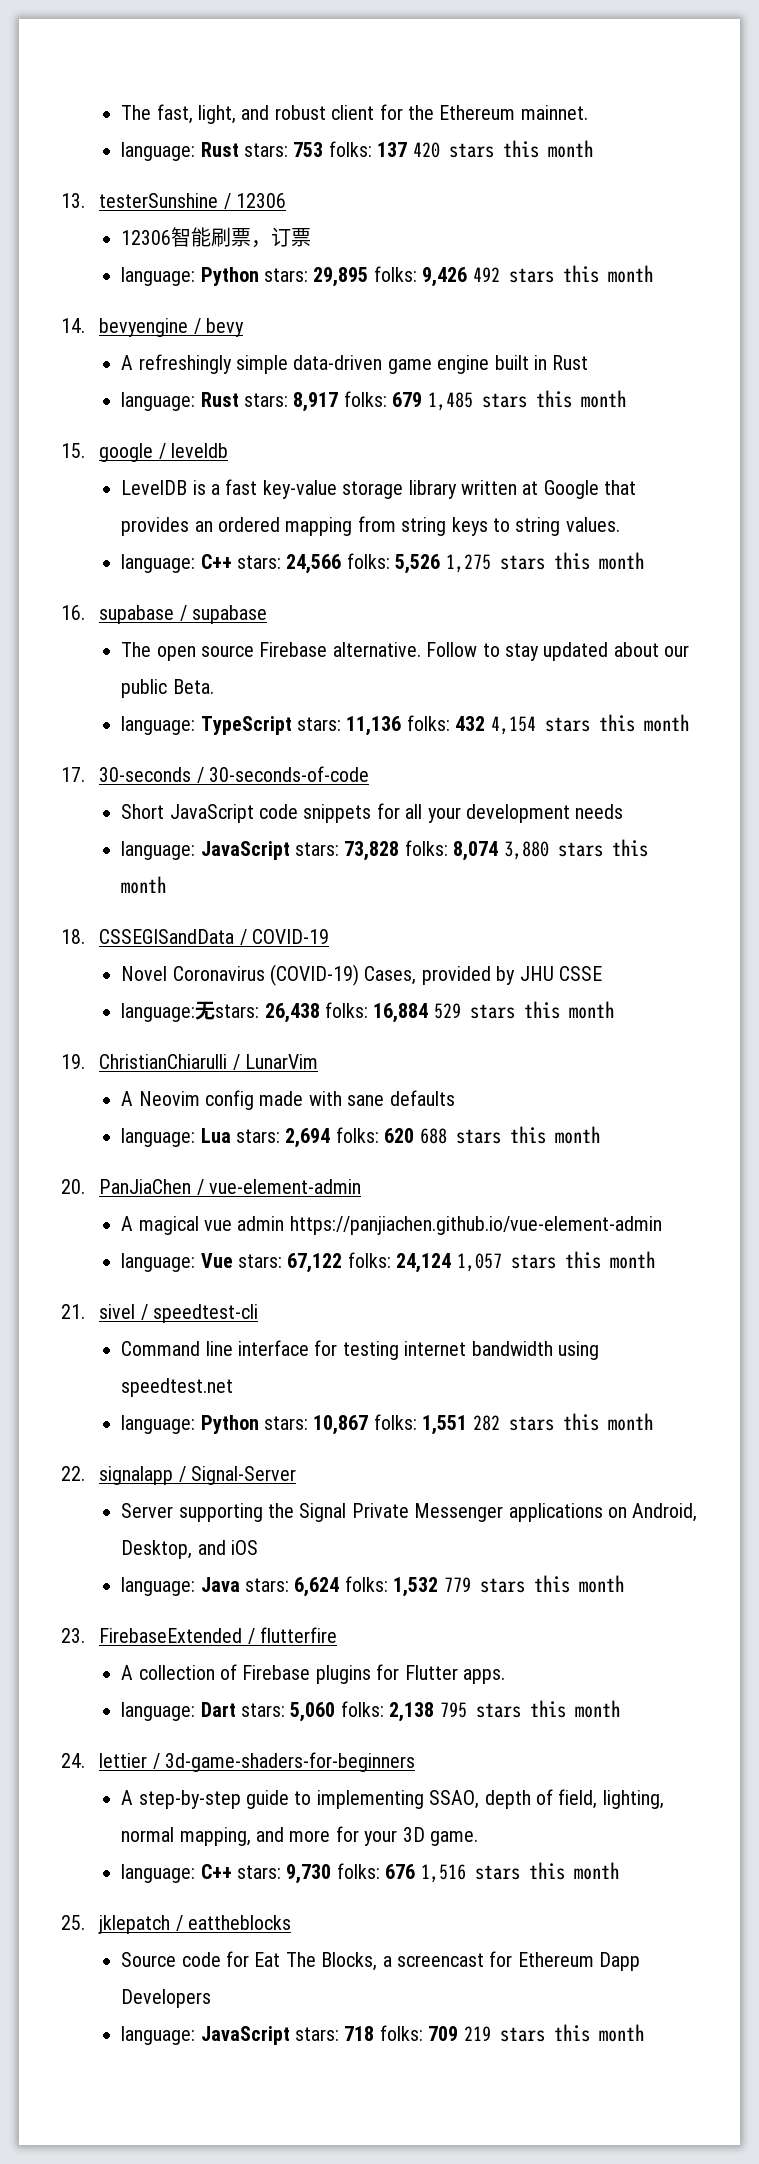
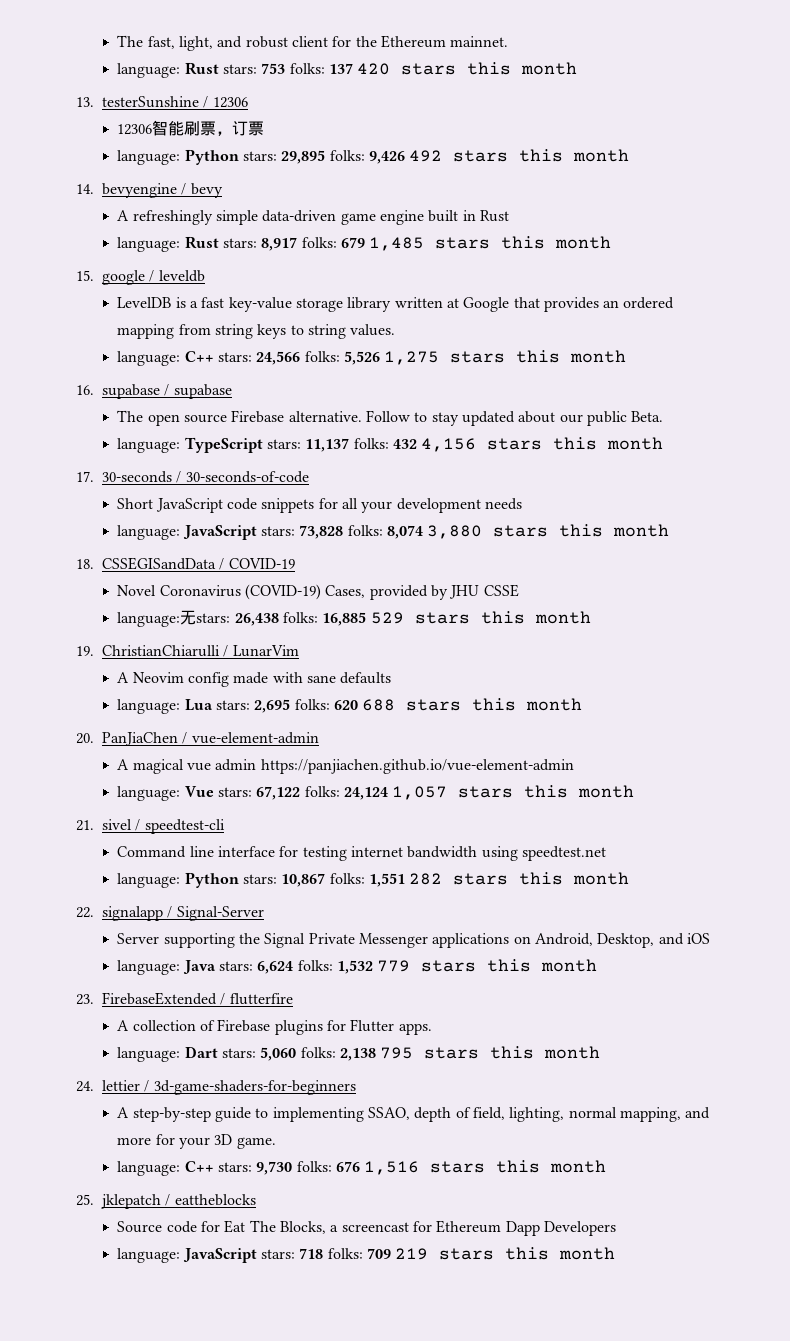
- language: TypeScript stars: 11,136 folks: 432 4,154 stars this month
+ language: TypeScript stars: 11,137 folks: 432 4,156 stars this month
- language:无stars: 26,438 folks: 16,884 529 stars this month
+ language:无stars: 26,438 folks: 16,885 529 stars this month
- language: Lua stars: 2,694 folks: 620 688 stars this month
+ language: Lua stars: 2,695 folks: 620 688 stars this month

